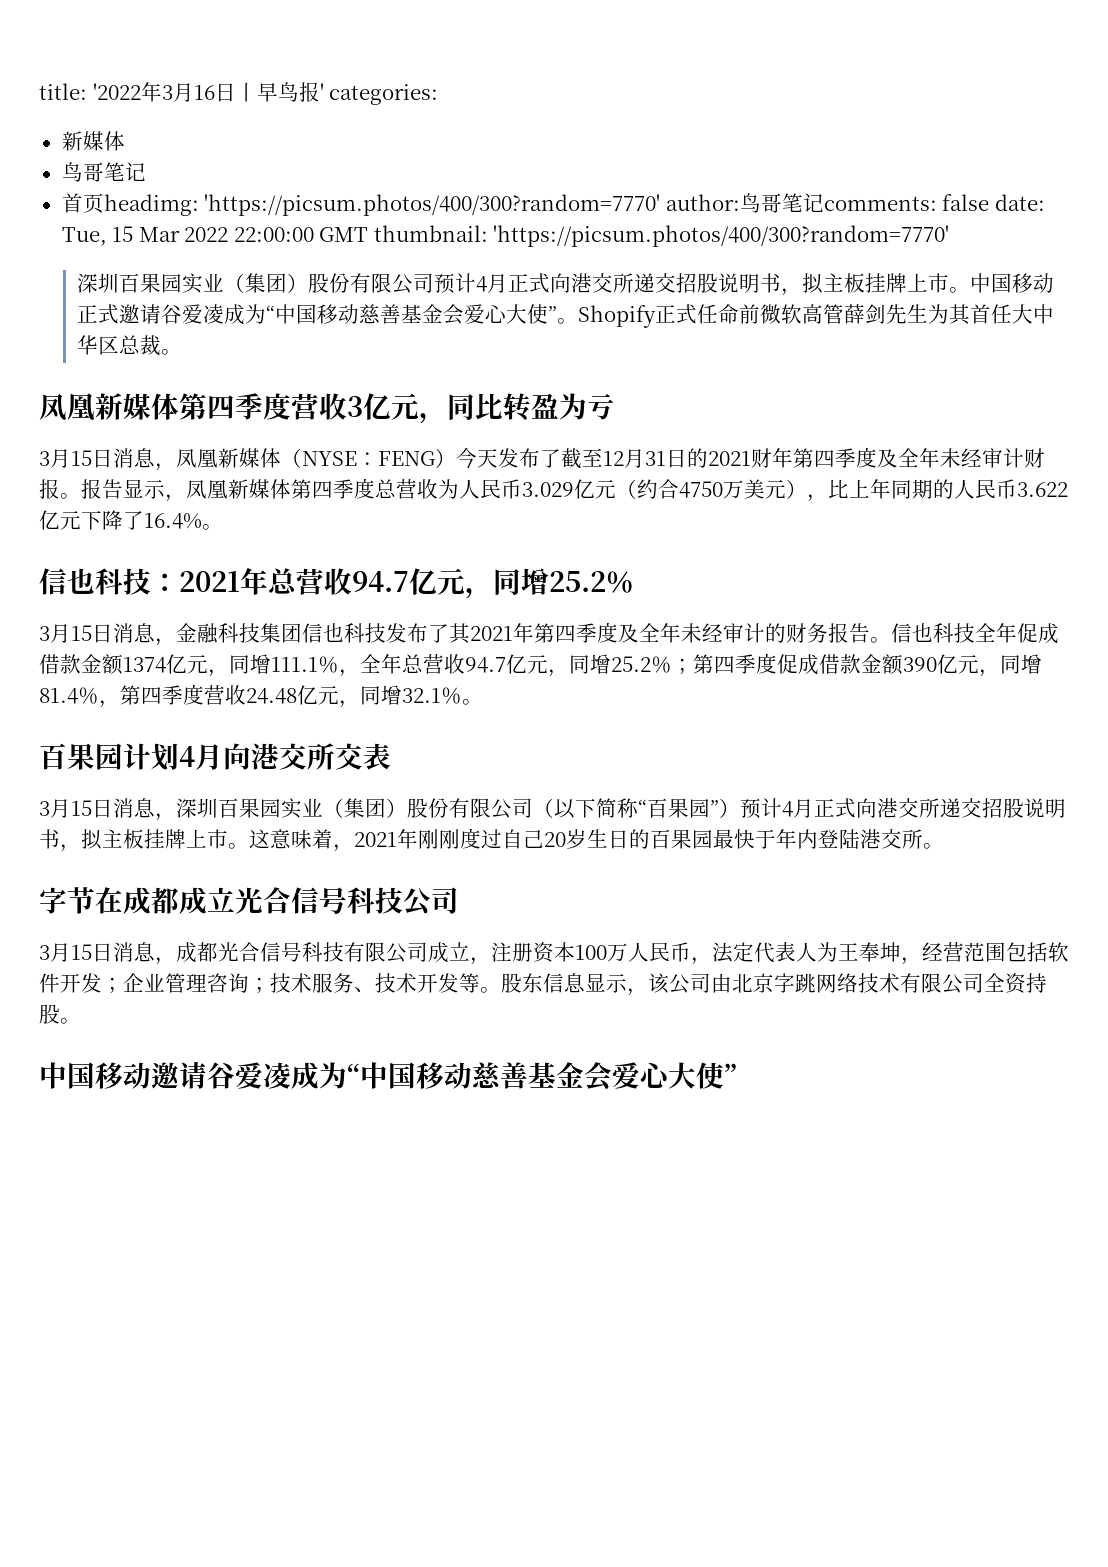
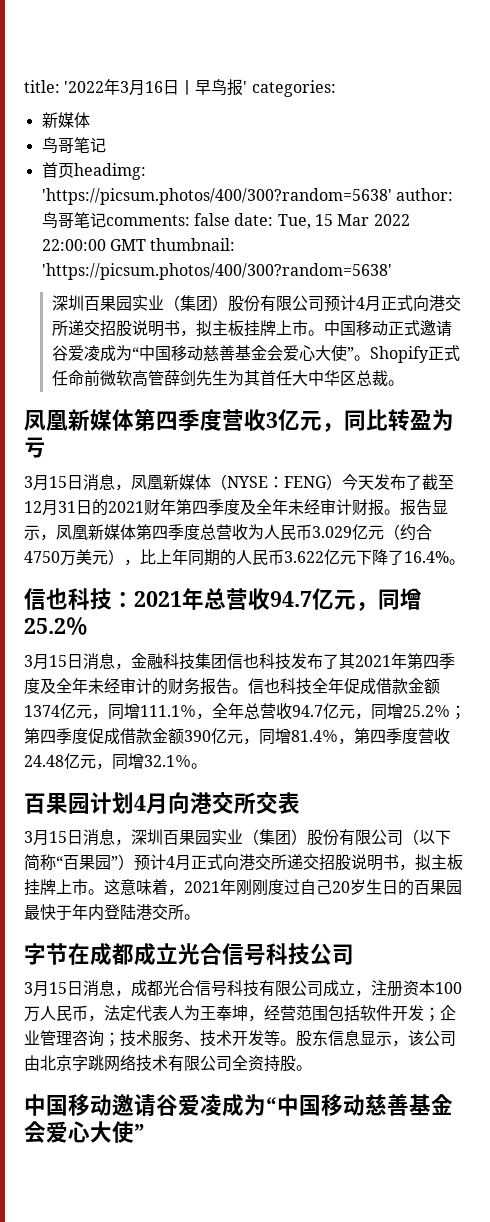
- 首页headimg: 'https://picsum.photos/400/300?random=7770' author:鸟哥笔记comments: false date: Tue, 15 Mar 2022 22:00:00 GMT thumbnail: 'https://picsum.photos/400/300?random=7770'
+ 首页headimg: 'https://picsum.photos/400/300?random=5638' author:鸟哥笔记comments: false date: Tue, 15 Mar 2022 22:00:00 GMT thumbnail: 'https://picsum.photos/400/300?random=5638'

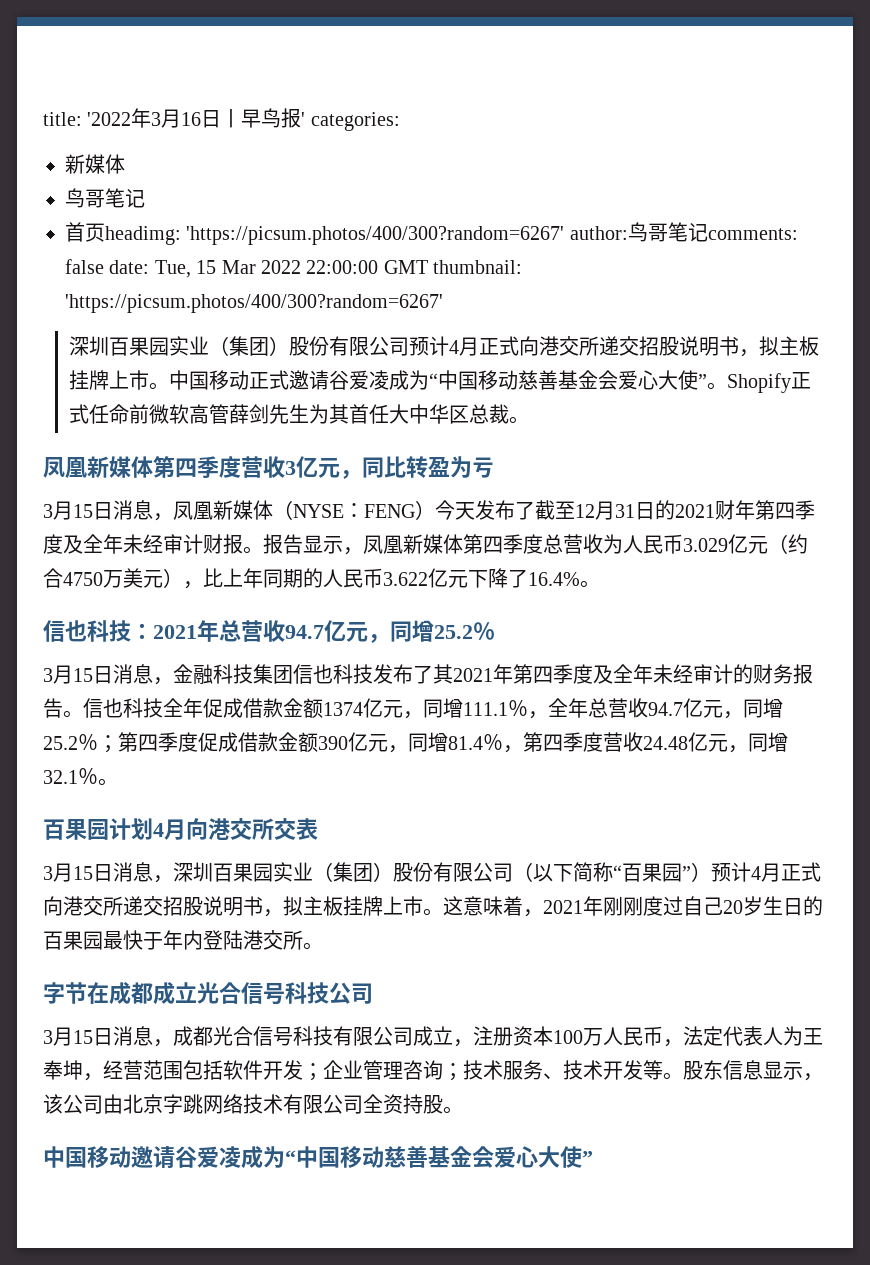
- 首页headimg: 'https://picsum.photos/400/300?random=5638' author:鸟哥笔记comments: false date: Tue, 15 Mar 2022 22:00:00 GMT thumbnail: 'https://picsum.photos/400/300?random=5638'
+ 首页headimg: 'https://picsum.photos/400/300?random=6267' author:鸟哥笔记comments: false date: Tue, 15 Mar 2022 22:00:00 GMT thumbnail: 'https://picsum.photos/400/300?random=6267'

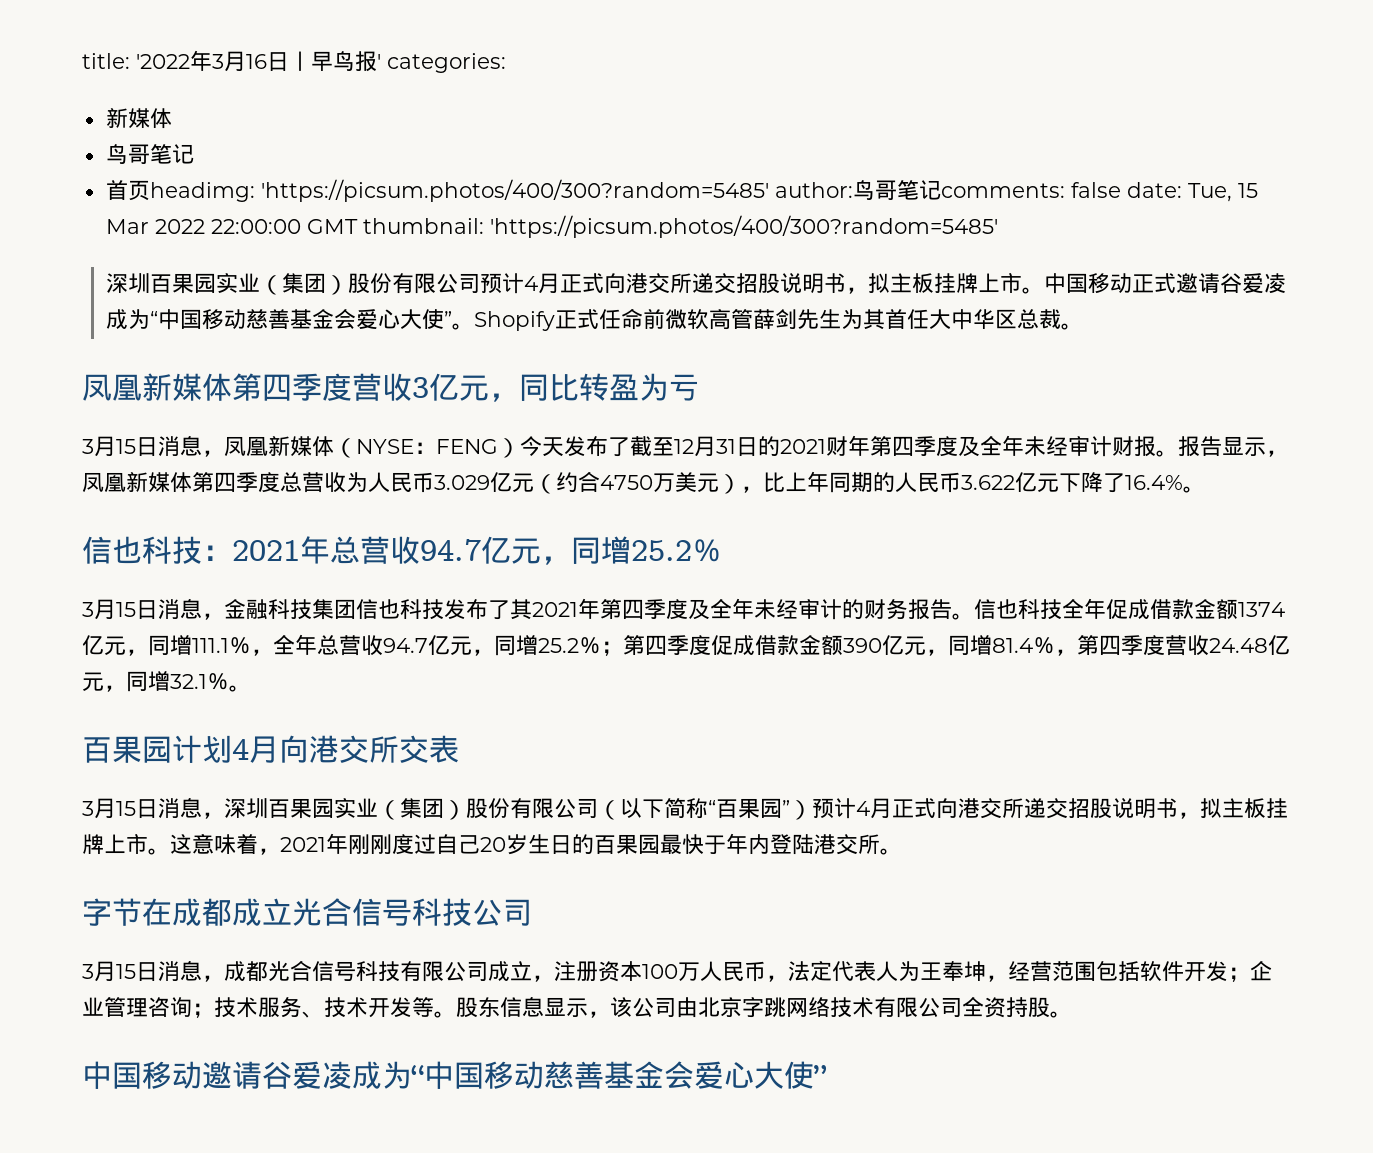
- 首页headimg: 'https://picsum.photos/400/300?random=6267' author:鸟哥笔记comments: false date: Tue, 15 Mar 2022 22:00:00 GMT thumbnail: 'https://picsum.photos/400/300?random=6267'
+ 首页headimg: 'https://picsum.photos/400/300?random=5485' author:鸟哥笔记comments: false date: Tue, 15 Mar 2022 22:00:00 GMT thumbnail: 'https://picsum.photos/400/300?random=5485'

